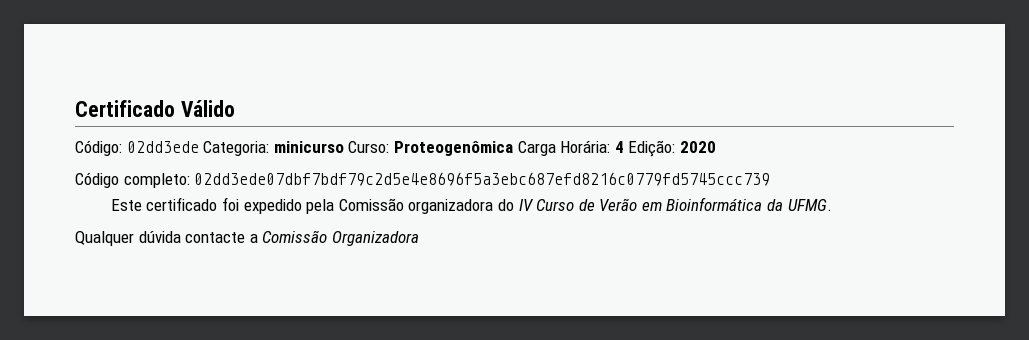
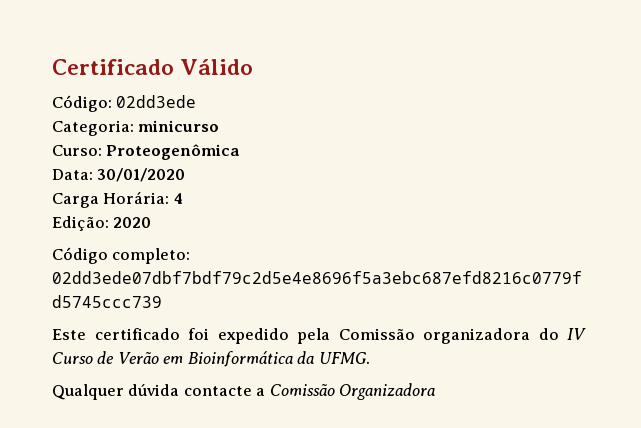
- Código: 02dd3ede Categoria: minicurso Curso: Proteogenômica Carga Horária: 4 Edição: 2020
+ Código: 02dd3ede
+ Categoria: minicurso
+ Curso: Proteogenômica
+ Data: 30/01/2020
+ Carga Horária: 4
+ Edição: 2020

